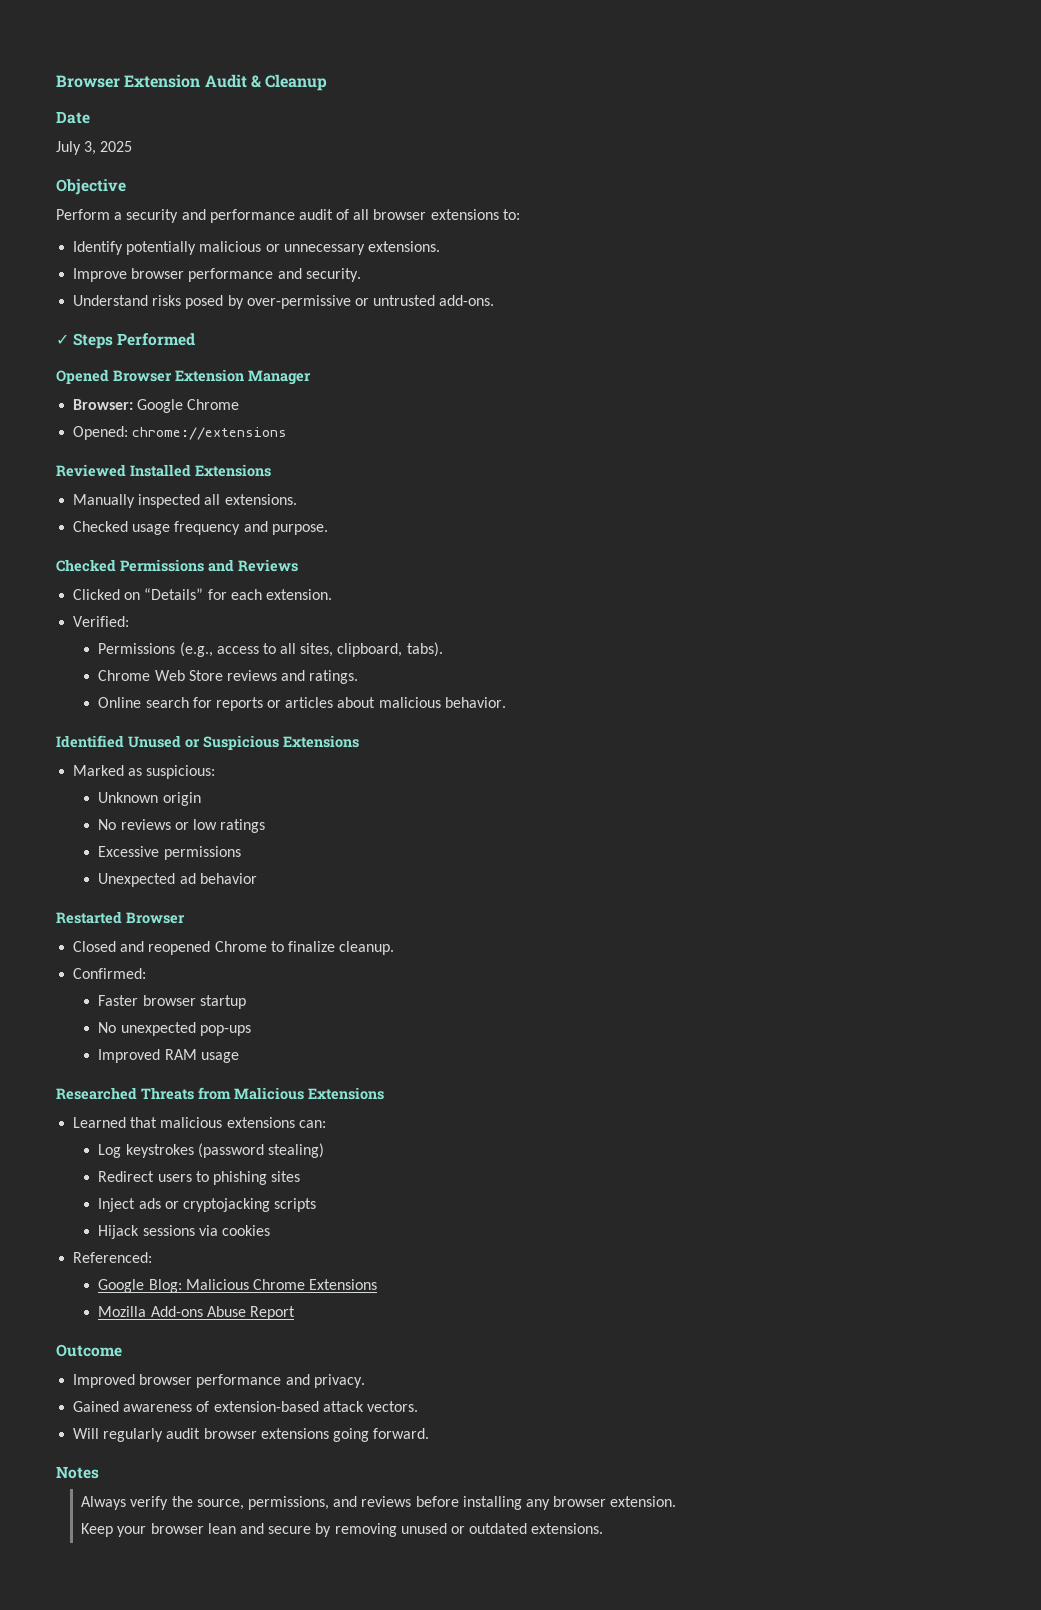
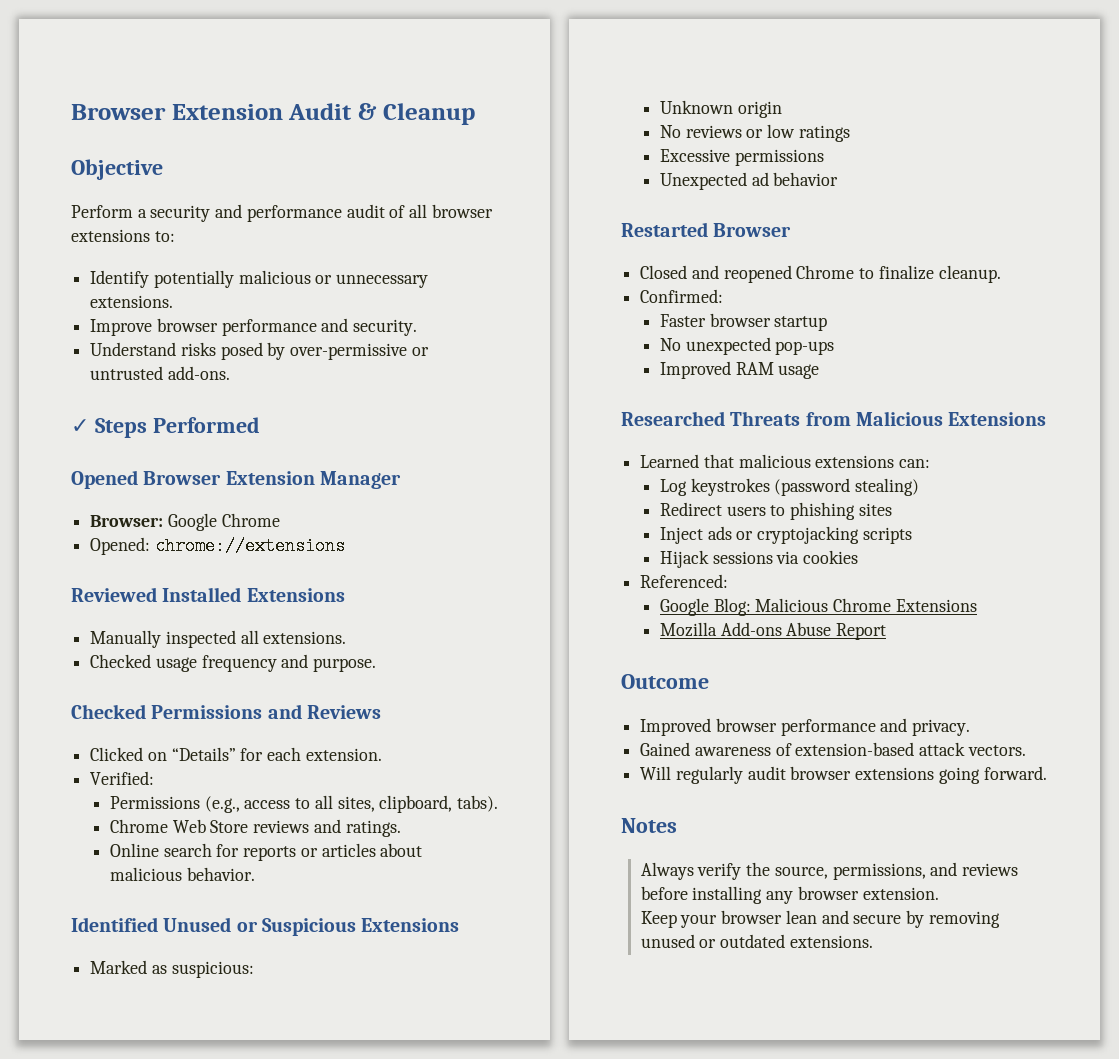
- Date
- July 3, 2025

